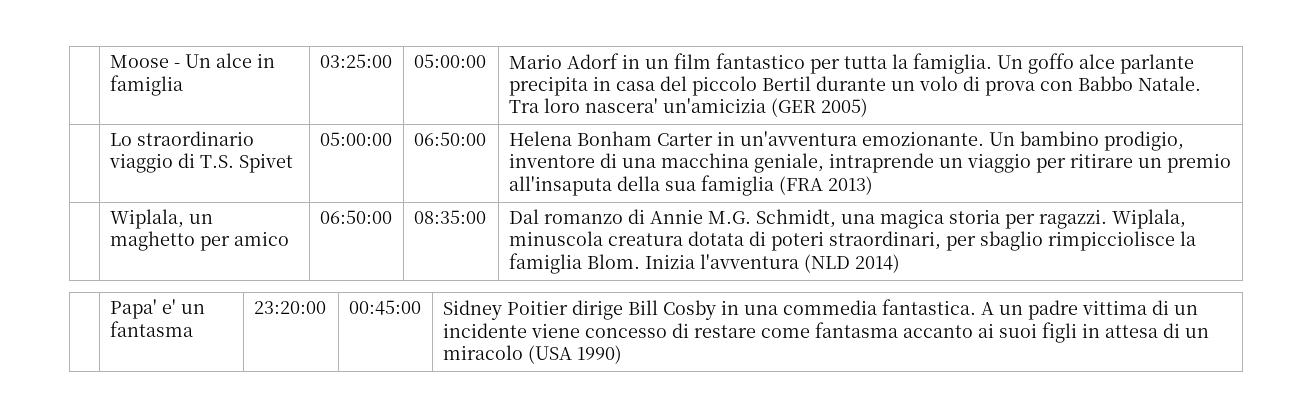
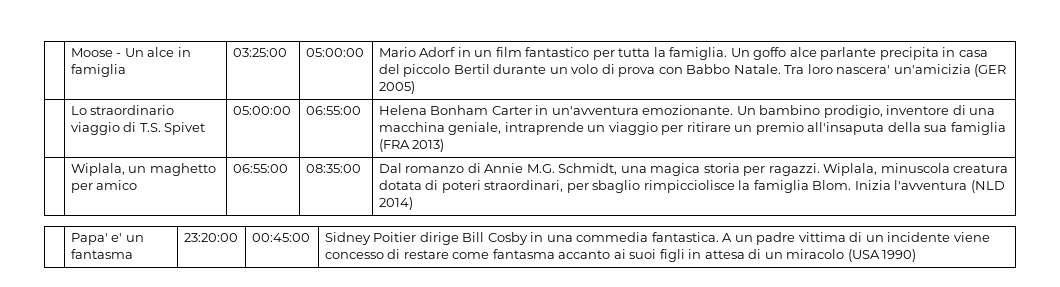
- | Lo straordinario viaggio di T.S. Spivet | 05:00:00 | 06:50:00 | Helena Bonham Carter in un'avventura emozionante. Un bambino prodigio, inventore di una macchina geniale, intraprende un viaggio per ritirare un premio all'insaputa della sua famiglia (FRA 2013)
+ | Lo straordinario viaggio di T.S. Spivet | 05:00:00 | 06:55:00 | Helena Bonham Carter in un'avventura emozionante. Un bambino prodigio, inventore di una macchina geniale, intraprende un viaggio per ritirare un premio all'insaputa della sua famiglia (FRA 2013)
- | Wiplala, un maghetto per amico | 06:50:00 | 08:35:00 | Dal romanzo di Annie M.G. Schmidt, una magica storia per ragazzi. Wiplala, minuscola creatura dotata di poteri straordinari, per sbaglio rimpicciolisce la famiglia Blom. Inizia l'avventura (NLD 2014)
+ | Wiplala, un maghetto per amico | 06:55:00 | 08:35:00 | Dal romanzo di Annie M.G. Schmidt, una magica storia per ragazzi. Wiplala, minuscola creatura dotata di poteri straordinari, per sbaglio rimpicciolisce la famiglia Blom. Inizia l'avventura (NLD 2014)

